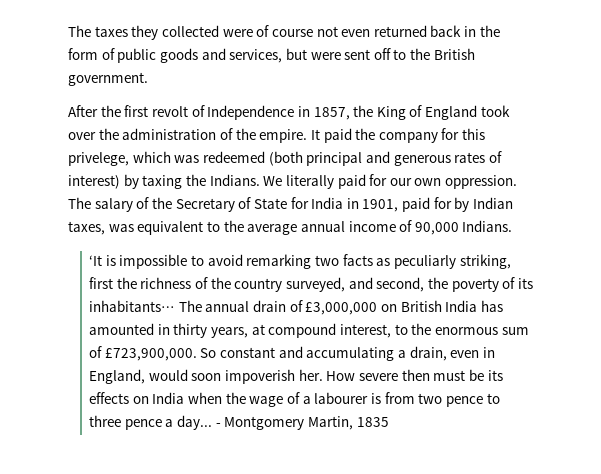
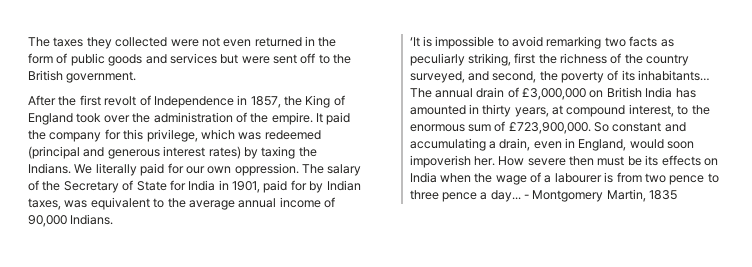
- The taxes they collected were of course not even returned back in the form of public goods and services, but were sent off to the British government.
+ The taxes they collected were not even returned in the form of public goods and services but were sent off to the British government.
- It paid the company for this privelege, which was redeemed (both principal and generous rates of interest) by taxing the Indians.
+ It paid the company for this privilege, which was redeemed (principal and generous interest rates) by taxing the Indians.

